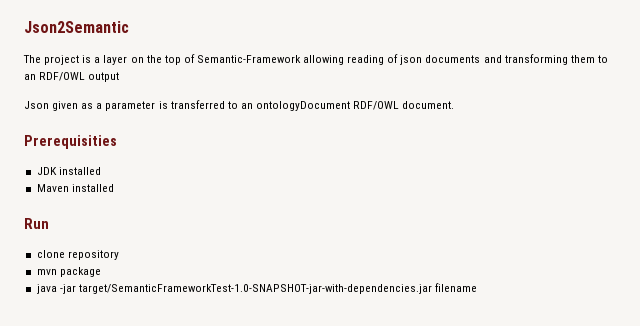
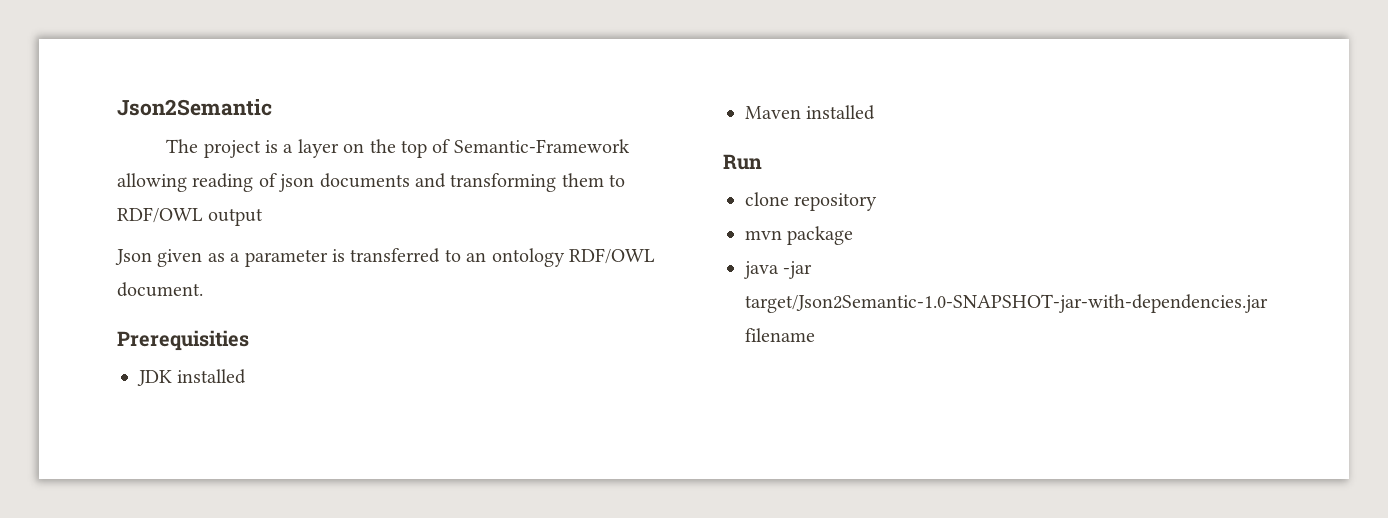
- The project is a layer on the top of Semantic-Framework allowing reading of json documents and transforming them to an RDF/OWL output
+ The project is a layer on the top of Semantic-Framework allowing reading of json documents and transforming them to RDF/OWL output
- Json given as a parameter is transferred to an ontologyDocument RDF/OWL document.
+ Json given as a parameter is transferred to an ontology RDF/OWL document.
- java -jar target/SemanticFrameworkTest-1.0-SNAPSHOT-jar-with-dependencies.jar filename
+ java -jar target/Json2Semantic-1.0-SNAPSHOT-jar-with-dependencies.jar filename

